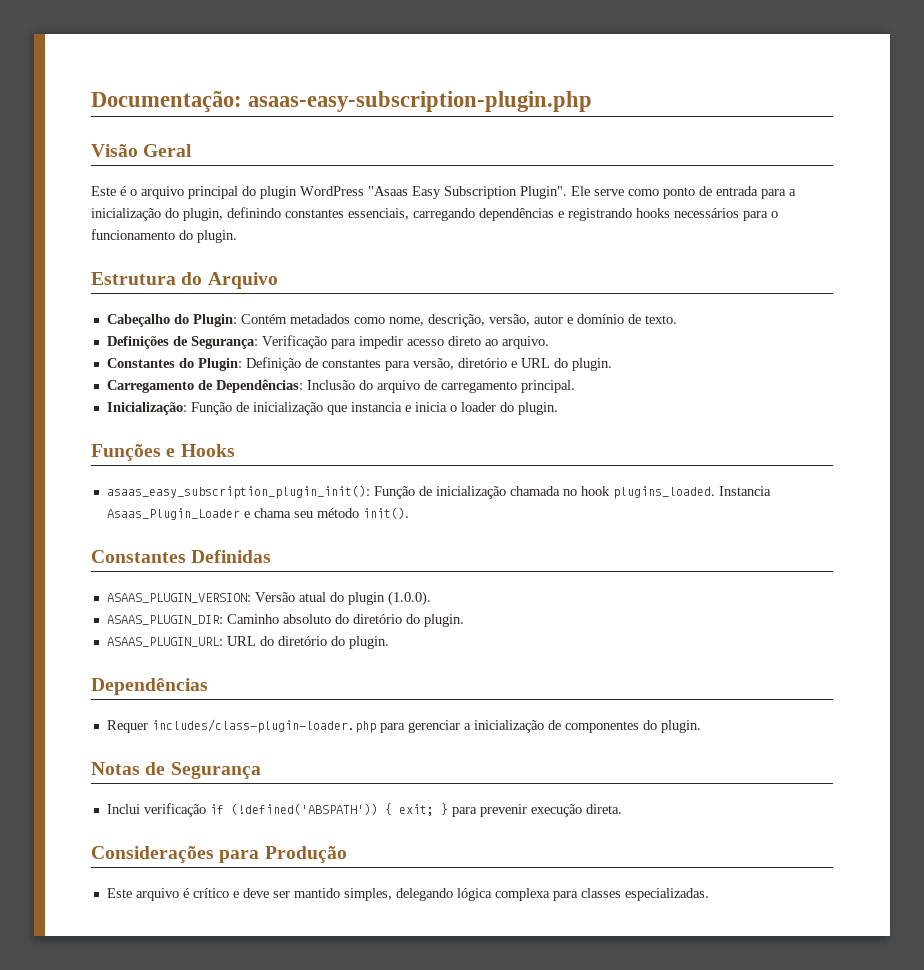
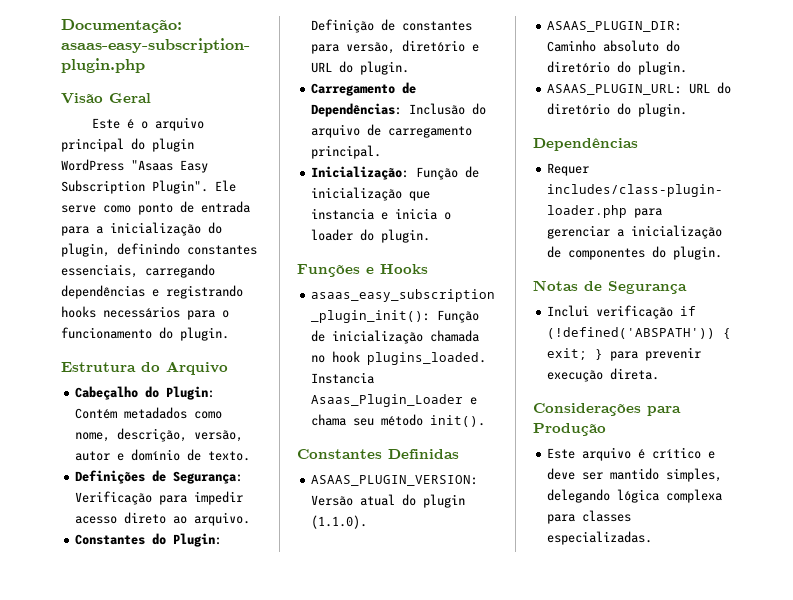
- ASAAS_PLUGIN_VERSION: Versão atual do plugin (1.0.0).
+ ASAAS_PLUGIN_VERSION: Versão atual do plugin (1.1.0).

